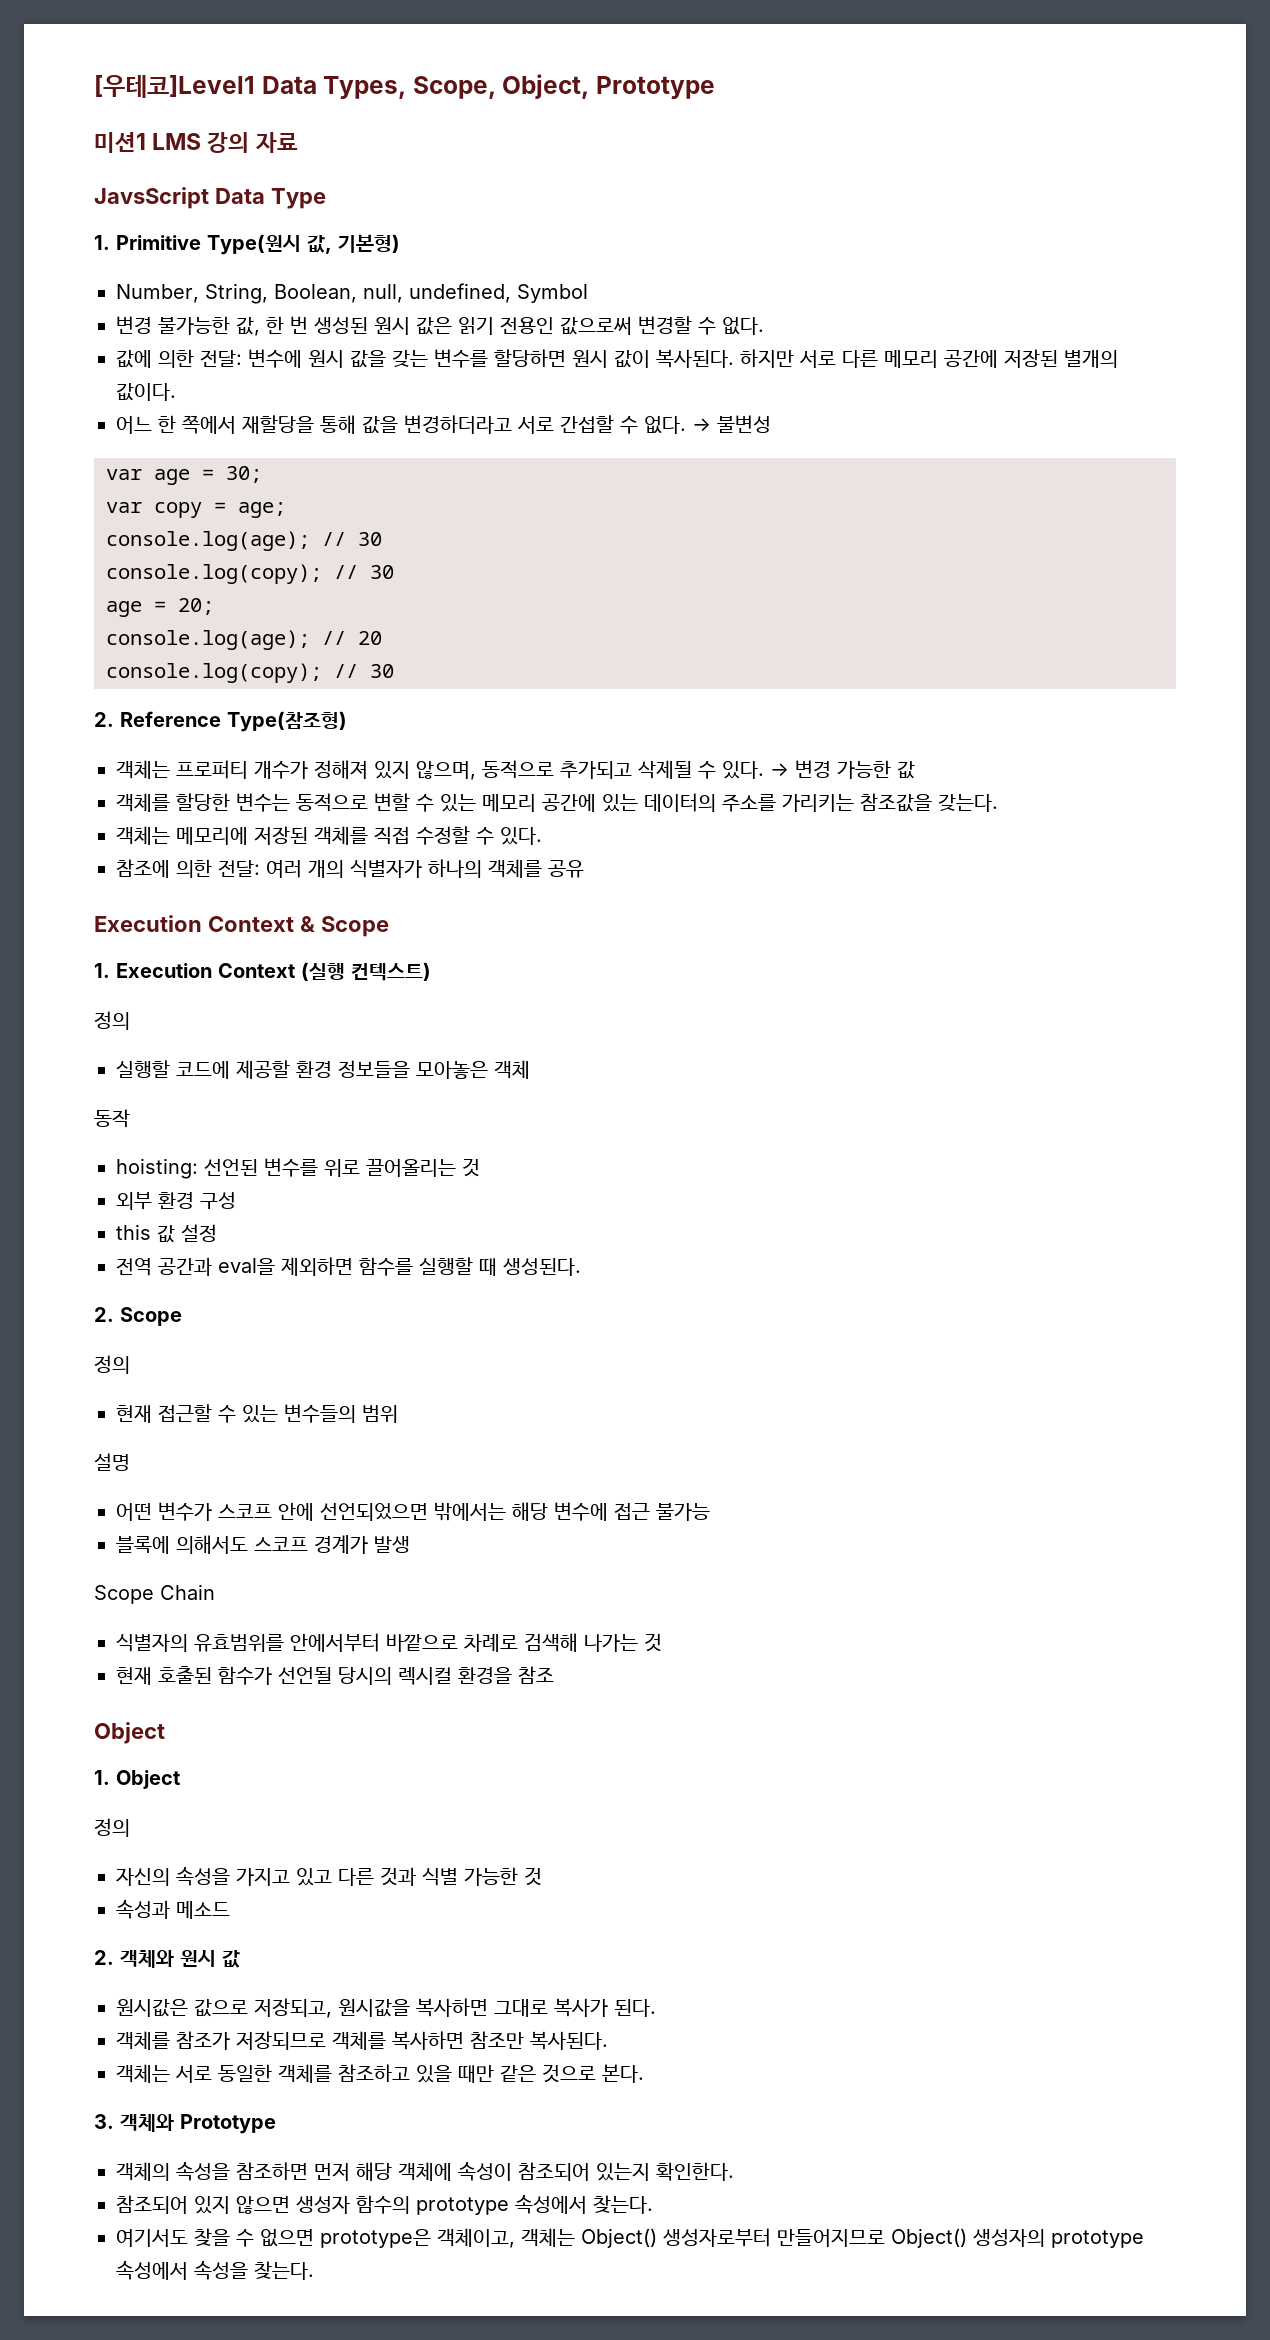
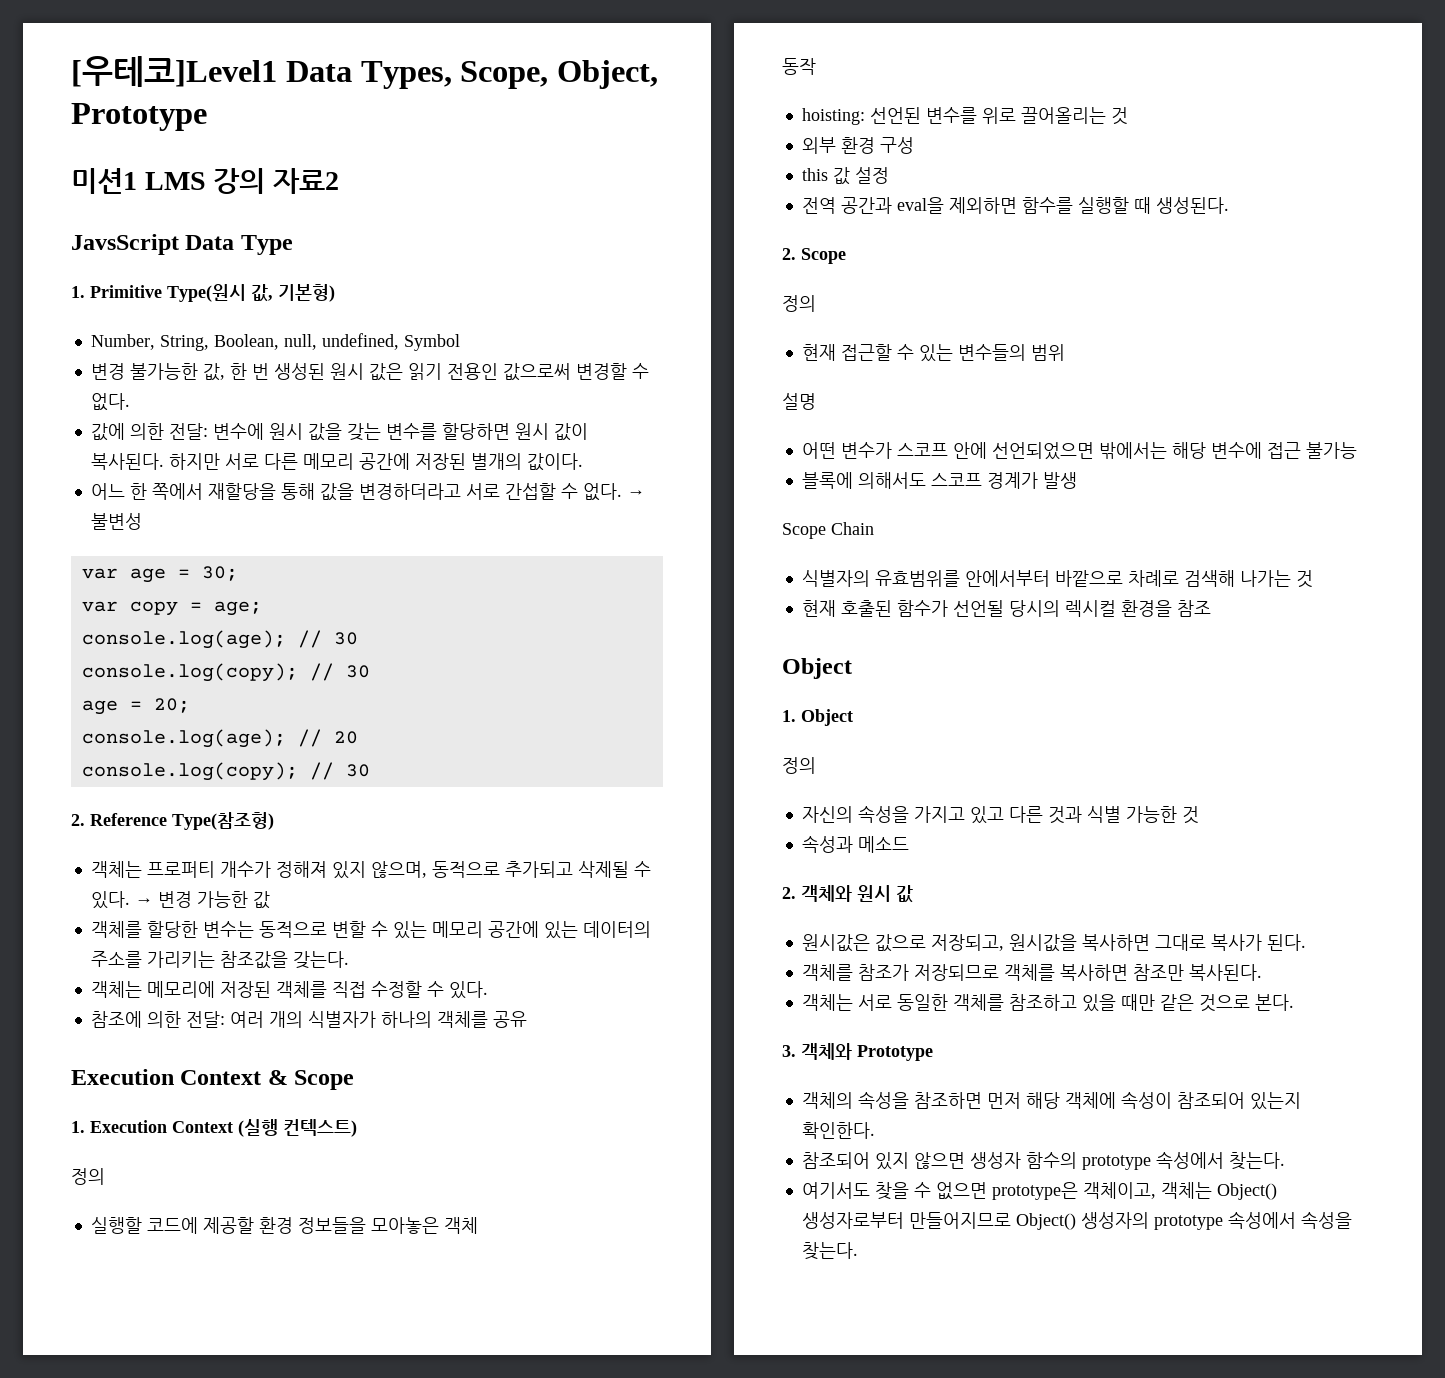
- 미션1 LMS 강의 자료
+ 미션1 LMS 강의 자료2

